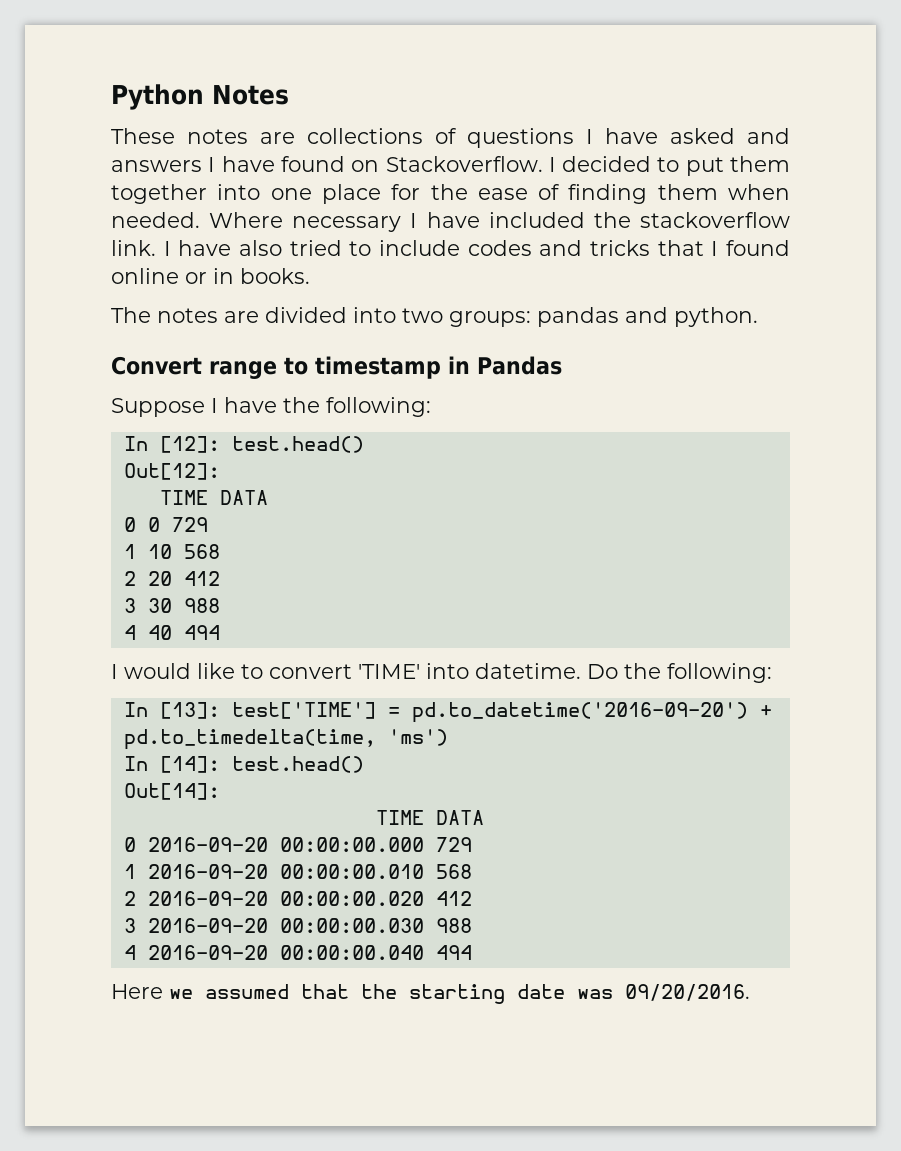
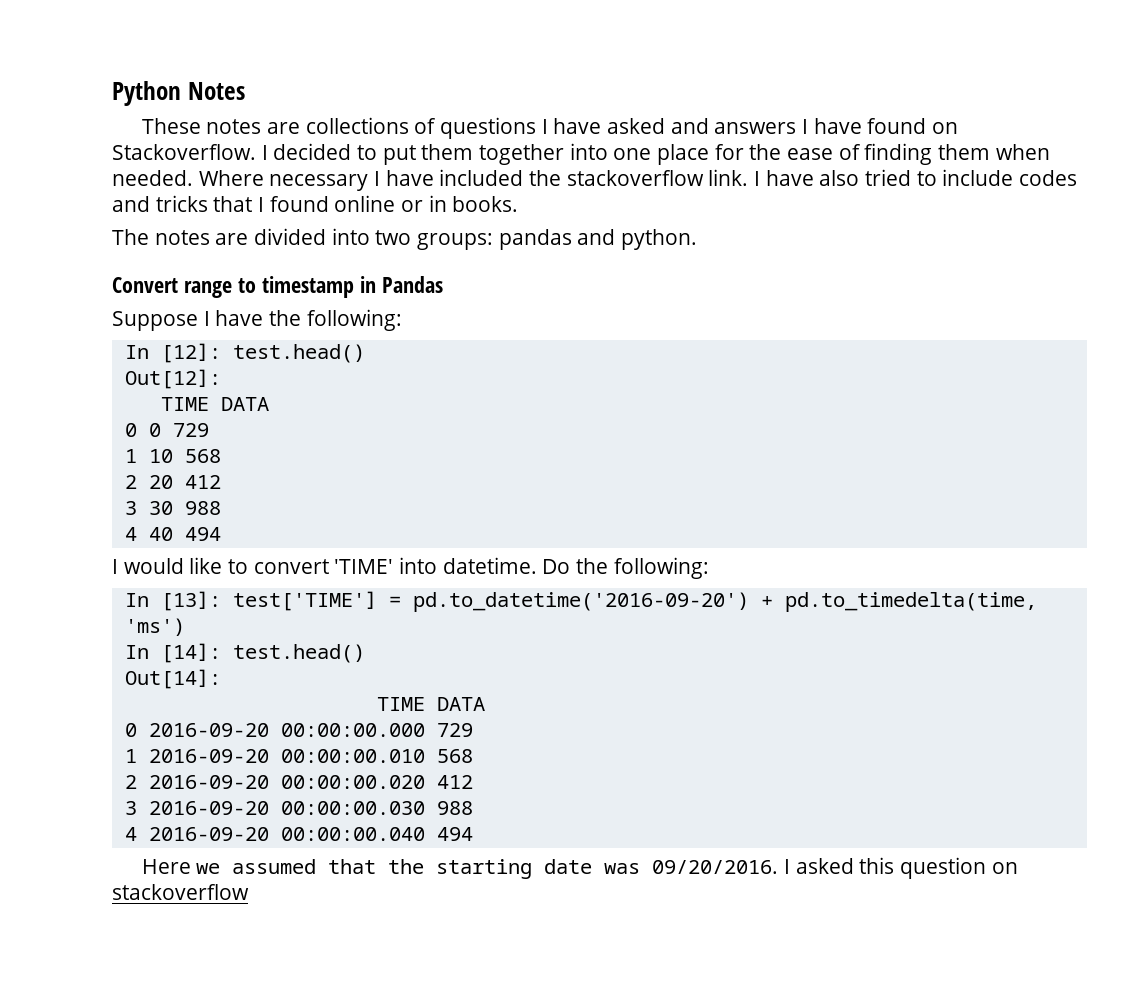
+ I asked this question on stackoverflow

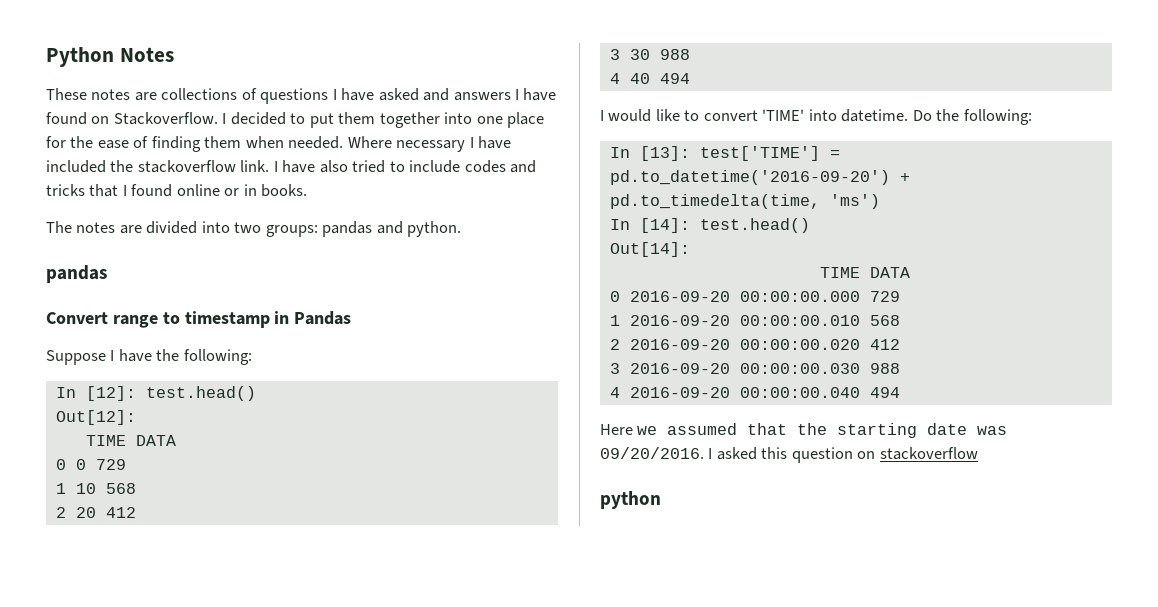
  The notes are divided into two groups: pandas and python.
+ pandas
+ python

